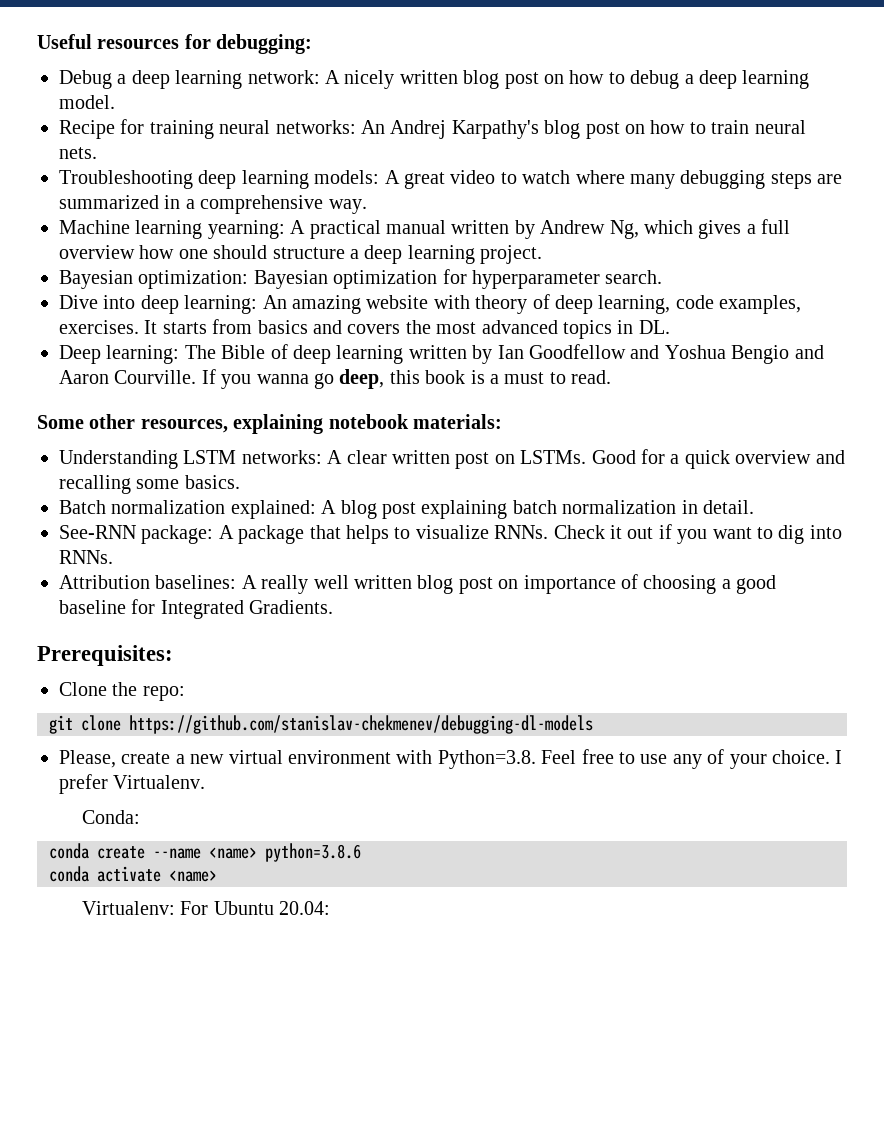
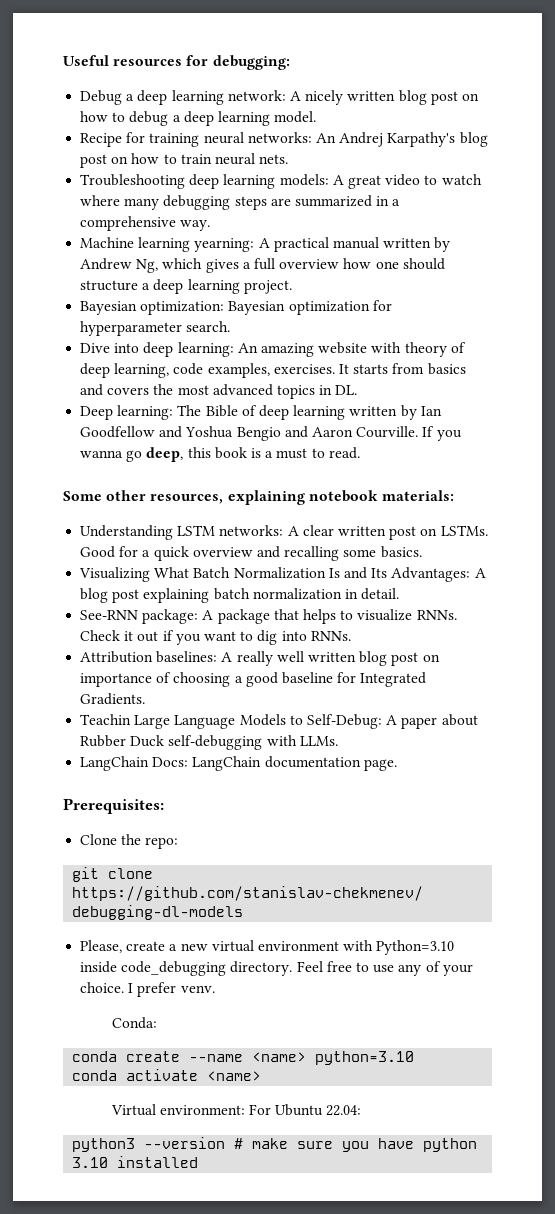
- Batch normalization explained: A blog post explaining batch normalization in detail.
+ Visualizing What Batch Normalization Is and Its Advantages: A blog post explaining batch normalization in detail.
+ Teachin Large Language Models to Self-Debug: A paper about Rubber Duck self-debugging with LLMs.
+ LangChain Docs: LangChain documentation page.
- Please, create a new virtual environment with Python=3.8. Feel free to use any of your choice.
+ Please, create a new virtual environment with Python=3.10 inside code_debugging directory. Feel free to use any of your choice.
- I prefer Virtualenv.
+ I prefer venv.
- conda create --name <name> python=3.8.6
+ conda create --name <name> python=3.10
- Virtualenv: For Ubuntu 20.04:
+ Virtual environment: For Ubuntu 22.04:
+ python3 --version # make sure you have python 3.10 installed

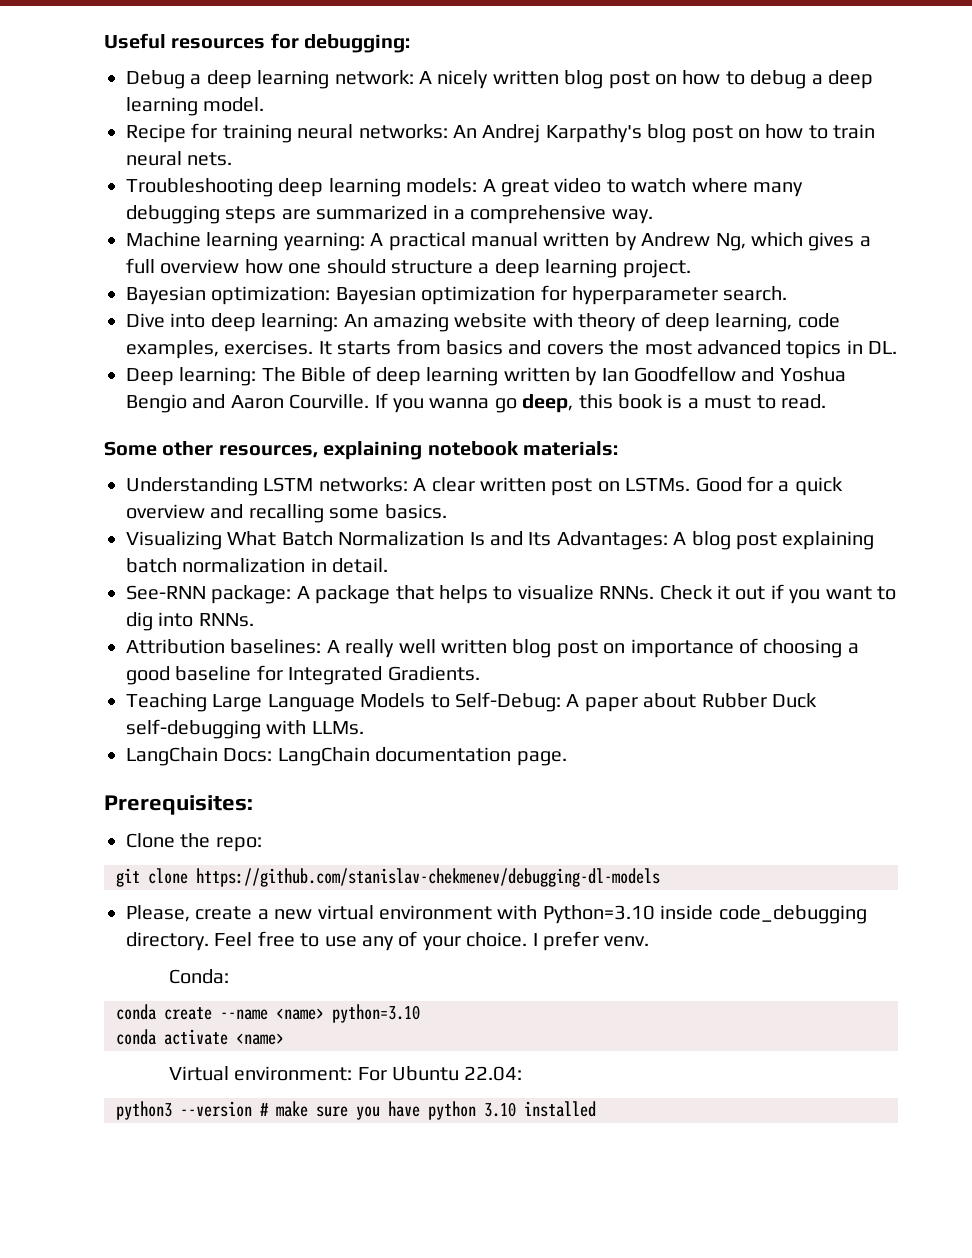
- Teachin Large Language Models to Self-Debug: A paper about Rubber Duck self-debugging with LLMs.
+ Teaching Large Language Models to Self-Debug: A paper about Rubber Duck self-debugging with LLMs.

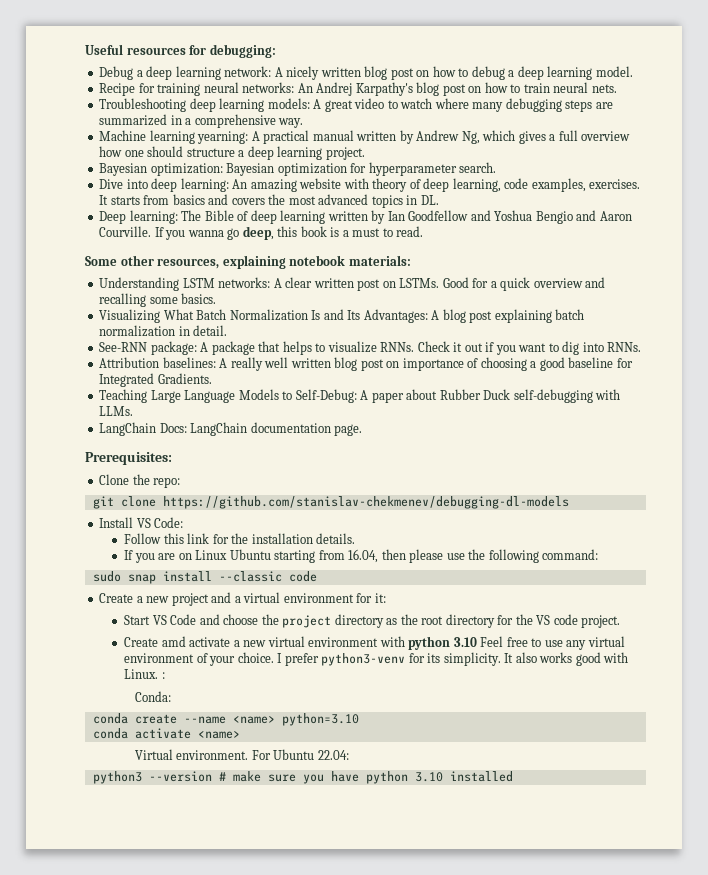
- Please, create a new virtual environment with Python=3.10 inside code_debugging directory. Feel free to use any of your choice.
+ Install VS Code:
+ Follow this link for the installation details.
+ If you are on Linux Ubuntu starting from 16.04, then please use the following command:
+ sudo snap install --classic code
+ Create a new project and a virtual environment for it:
+ Start VS Code and choose the project directory as the root directory for the VS code project.
+ Create amd activate a new virtual environment with python 3.10 Feel free to use any virtual environment of your choice.
- I prefer venv.
+ I prefer python3-venv for its simplicity. It also works good with Linux. :
- Virtual environment: For Ubuntu 22.04:
+ Virtual environment. For Ubuntu 22.04:

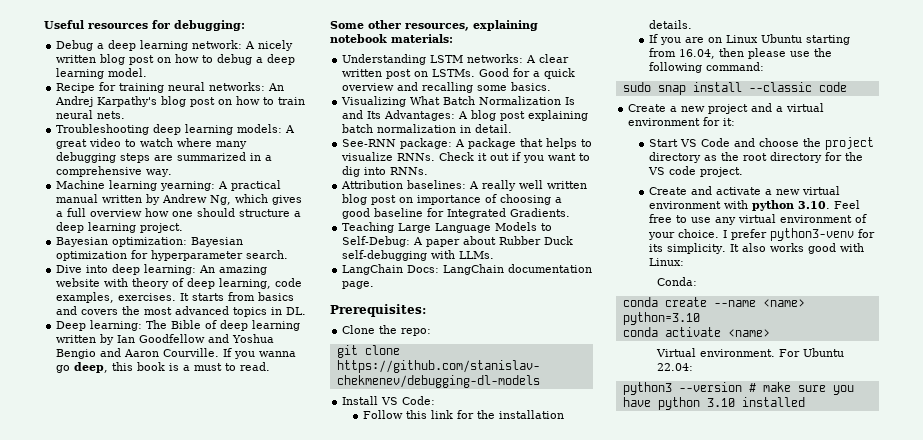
- Create amd activate a new virtual environment with python 3.10 Feel free to use any virtual environment of your choice.
+ Create and activate a new virtual environment with python 3.10. Feel free to use any virtual environment of your choice.
- It also works good with Linux. :
+ It also works good with Linux:

